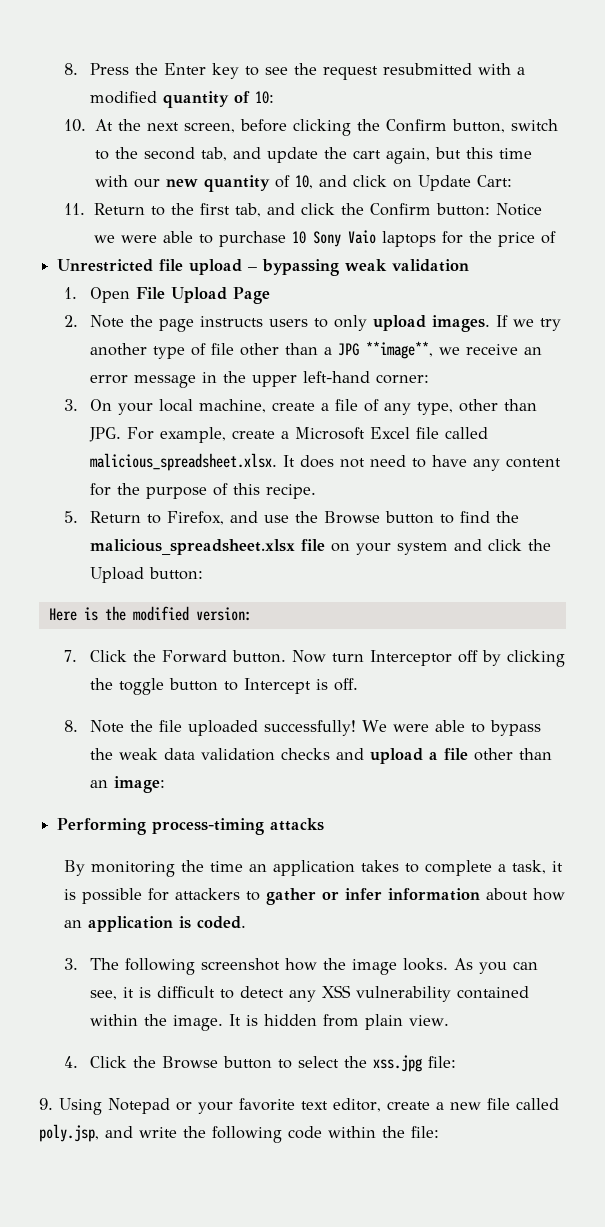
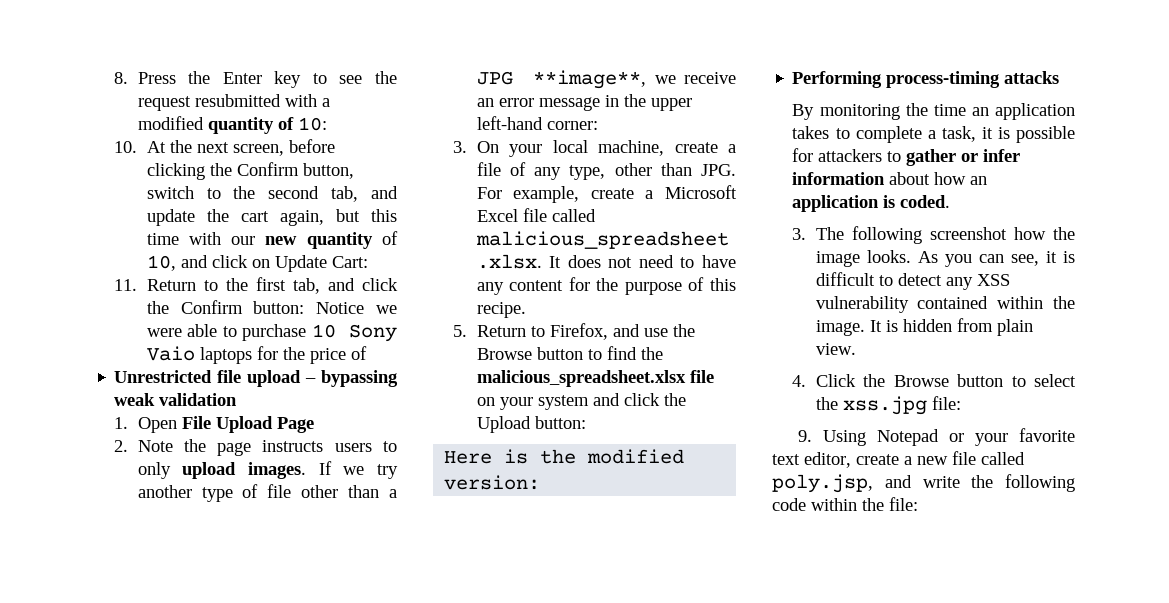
- 7. Click the Forward button. Now turn Interceptor off by clicking the toggle button to Intercept is off.
- 8. Note the file uploaded successfully! We were able to bypass the weak data validation checks and upload a file other than an image:

